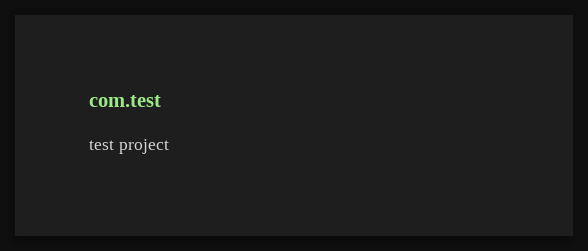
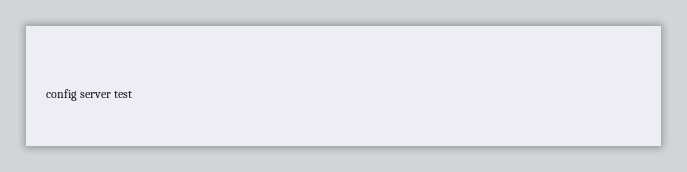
- com.test
- test project
+ config server test

